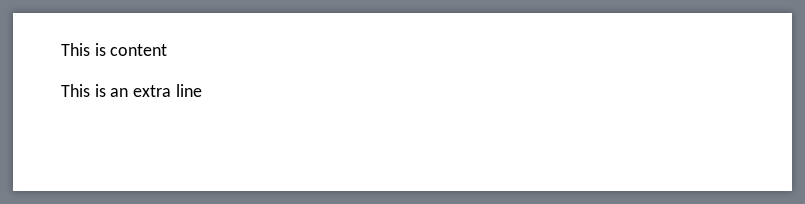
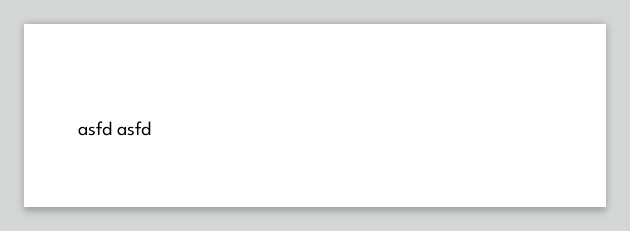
- This is content
- This is an extra line
+ asfd asfd

